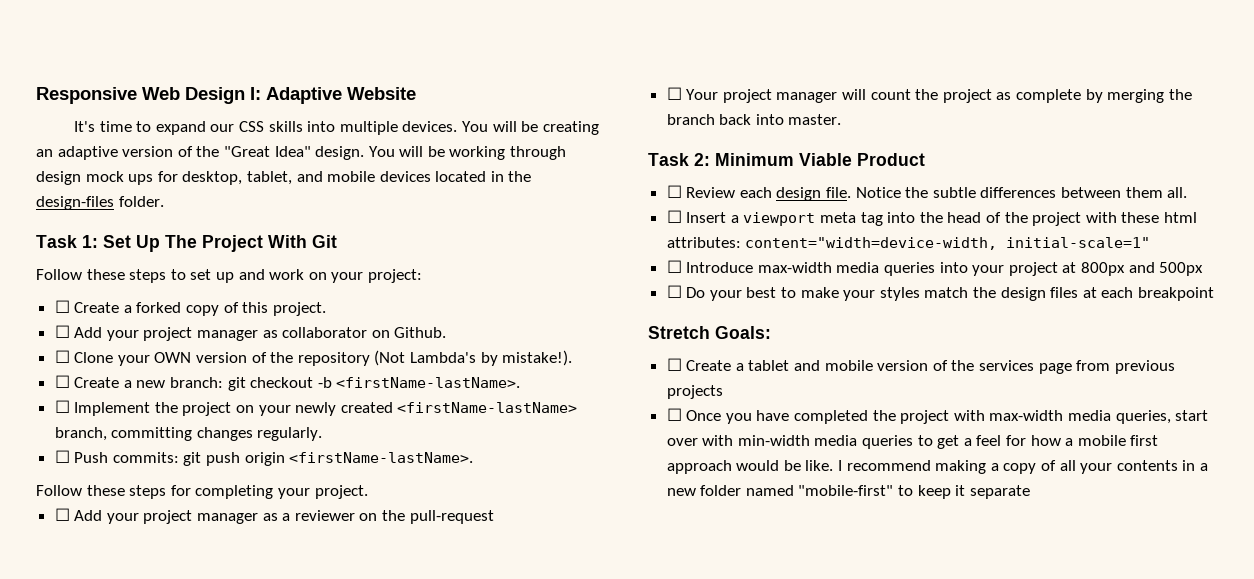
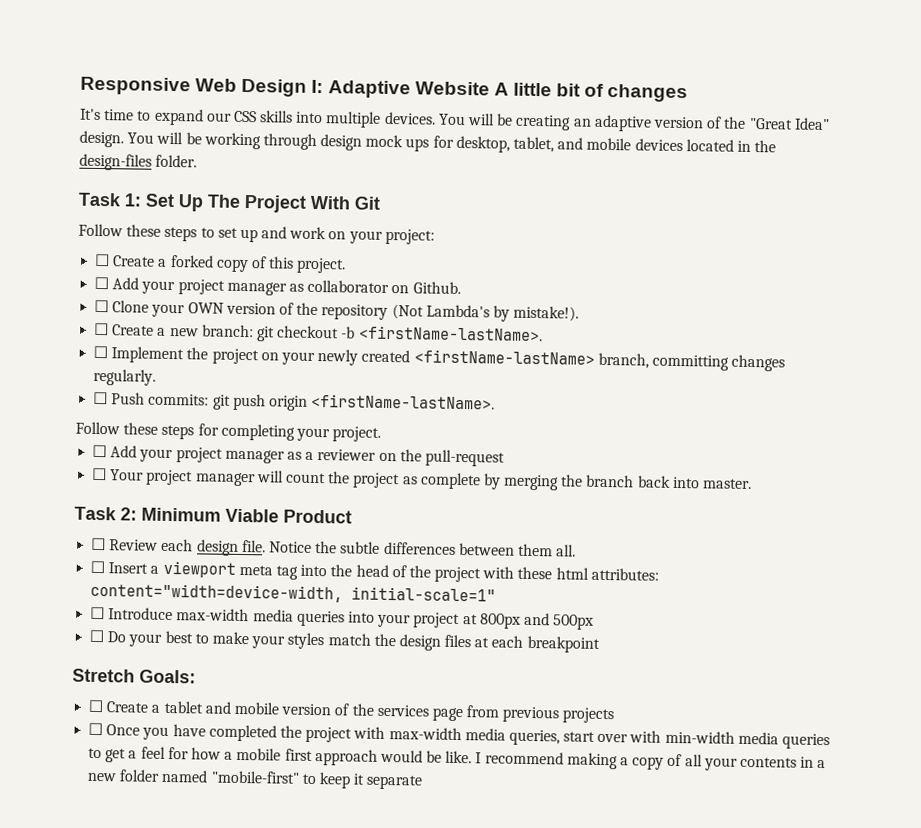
- Responsive Web Design I: Adaptive Website
+ Responsive Web Design I: Adaptive Website A little bit of changes

